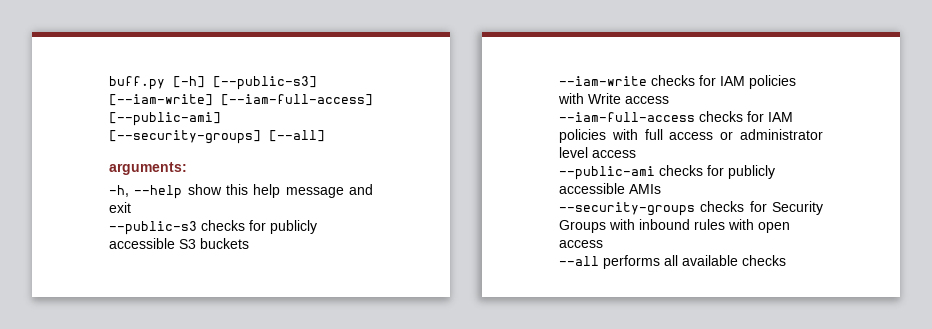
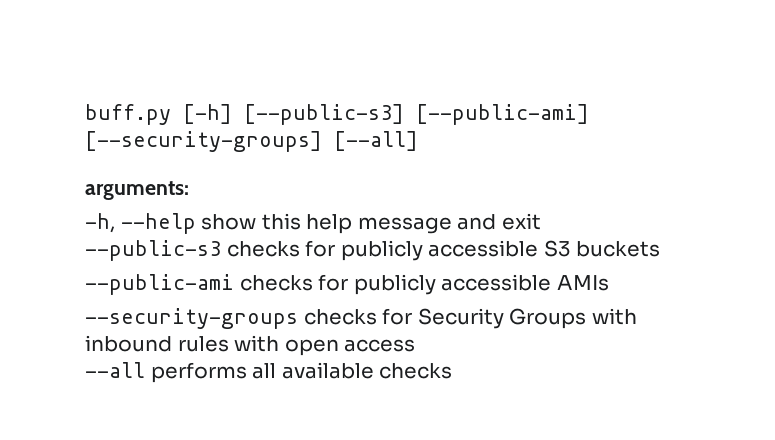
- buff.py [-h] [--public-s3] [--iam-write] [--iam-full-access] [--public-ami] [--security-groups] [--all]
+ buff.py [-h] [--public-s3] [--public-ami] [--security-groups] [--all]
- --iam-write checks for IAM policies with Write access
- --iam-full-access checks for IAM policies with full access or administrator level access

